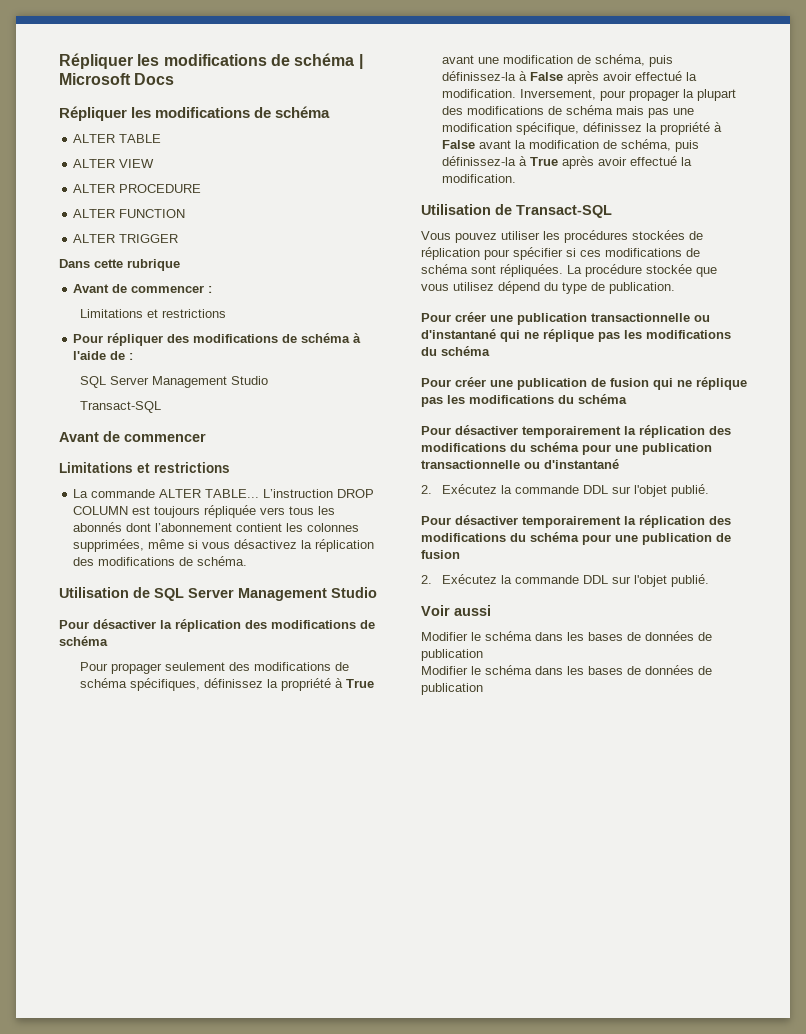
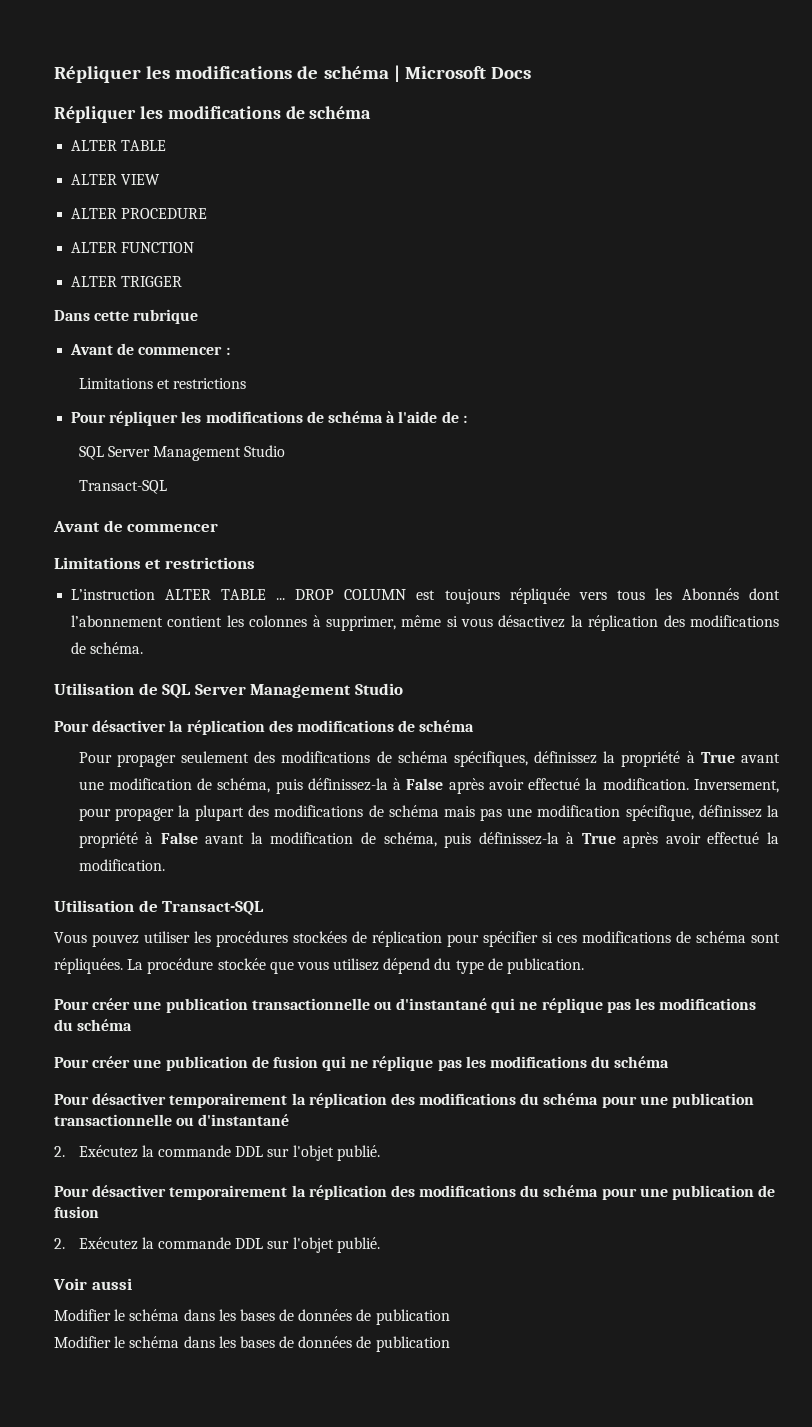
- Pour répliquer des modifications de schéma à l'aide de :
+ Pour répliquer les modifications de schéma à l'aide de :
- La commande ALTER TABLE... L’instruction DROP COLUMN est toujours répliquée vers tous les abonnés dont l’abonnement contient les colonnes supprimées, même si vous désactivez la réplication des modifications de schéma.
+ L’instruction ALTER TABLE ... DROP COLUMN est toujours répliquée vers tous les Abonnés dont l’abonnement contient les colonnes à supprimer, même si vous désactivez la réplication des modifications de schéma.

